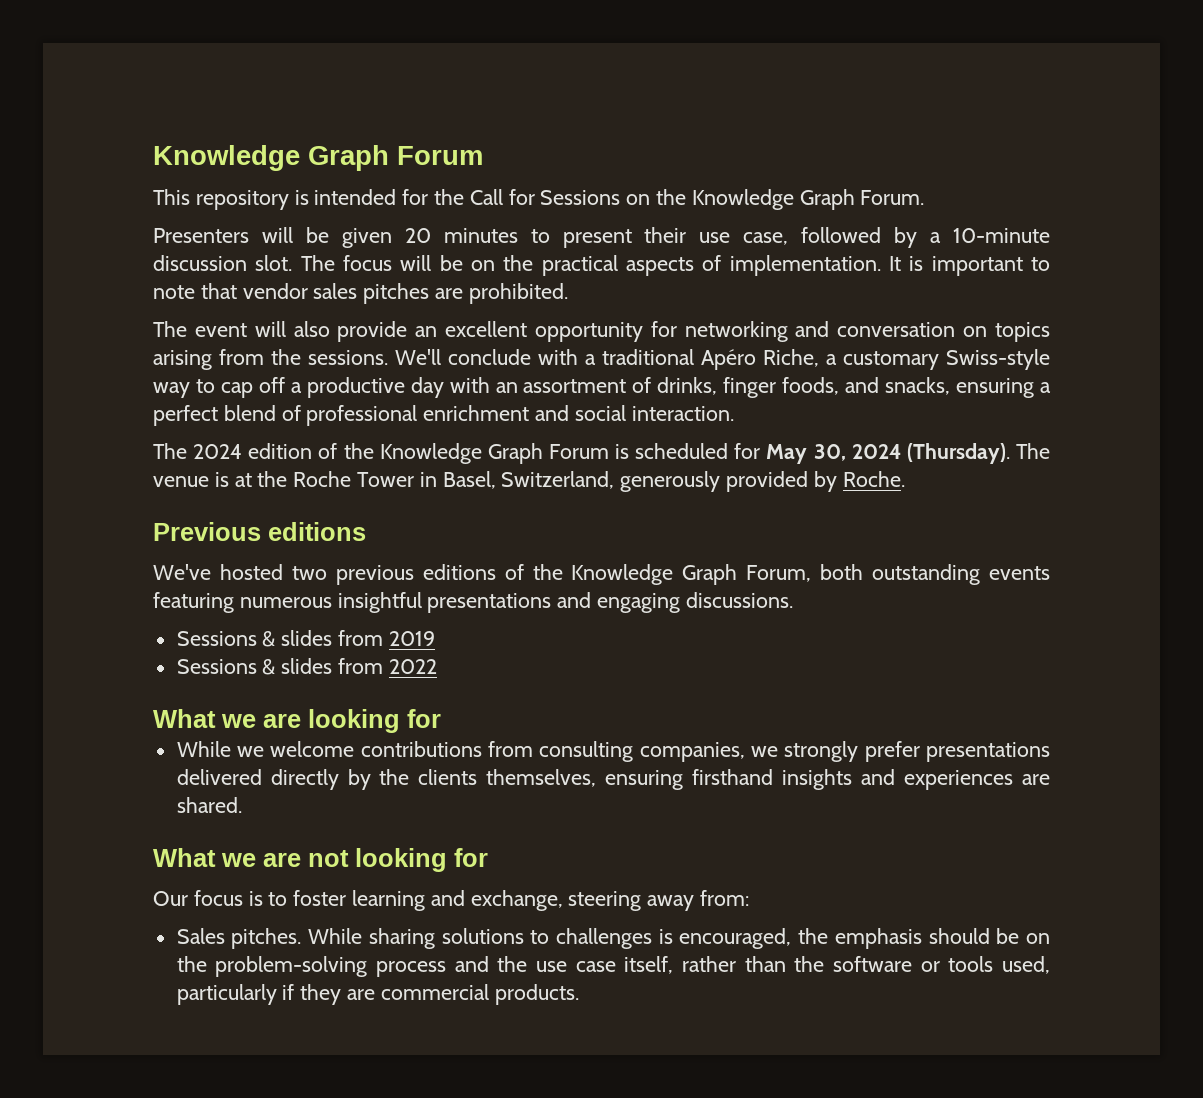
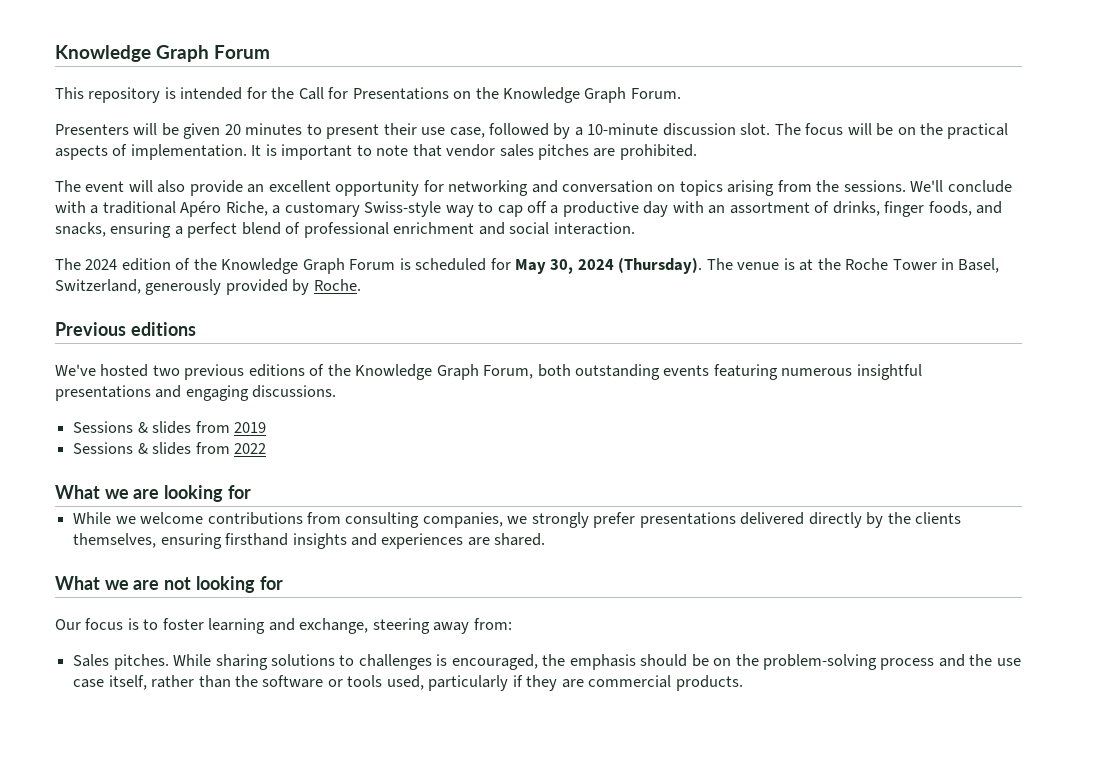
- This repository is intended for the Call for Sessions on the Knowledge Graph Forum.
+ This repository is intended for the Call for Presentations on the Knowledge Graph Forum.

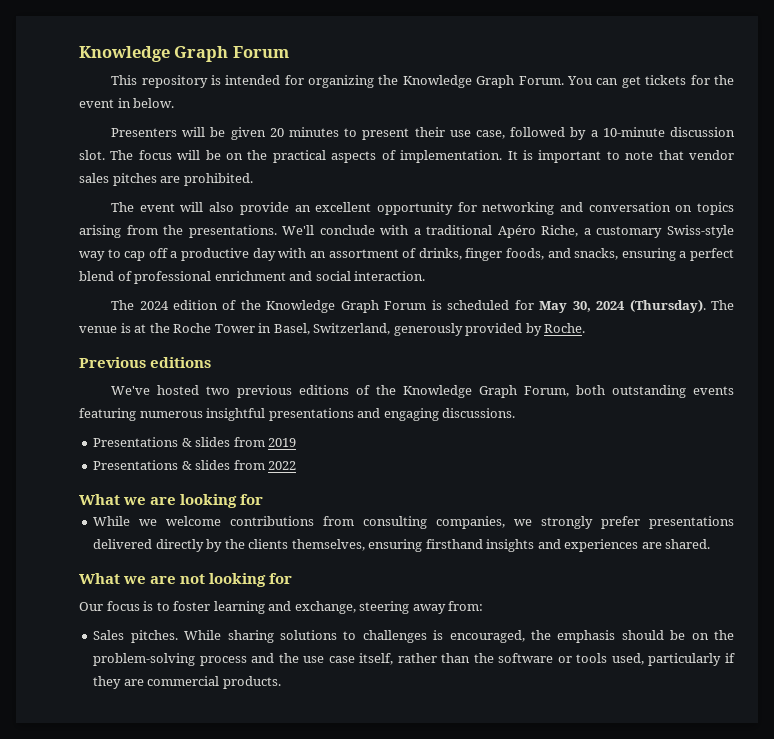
- This repository is intended for the Call for Presentations on the Knowledge Graph Forum.
+ This repository is intended for organizing the Knowledge Graph Forum. You can get tickets for the event in below.
- The event will also provide an excellent opportunity for networking and conversation on topics arising from the sessions.
+ The event will also provide an excellent opportunity for networking and conversation on topics arising from the presentations.
- Sessions & slides from 2019
+ Presentations & slides from 2019
- Sessions & slides from 2022
+ Presentations & slides from 2022

